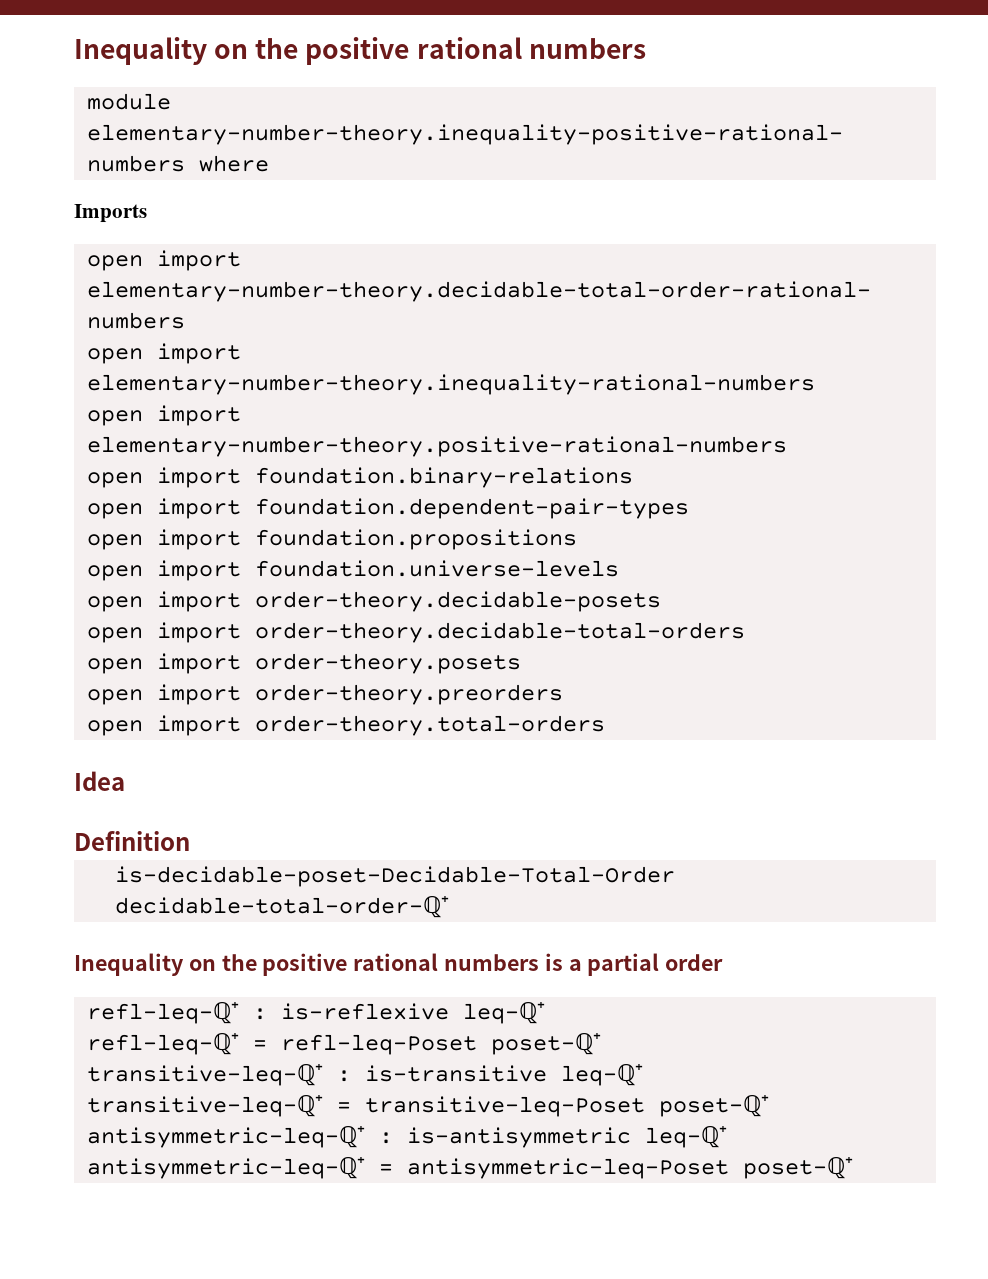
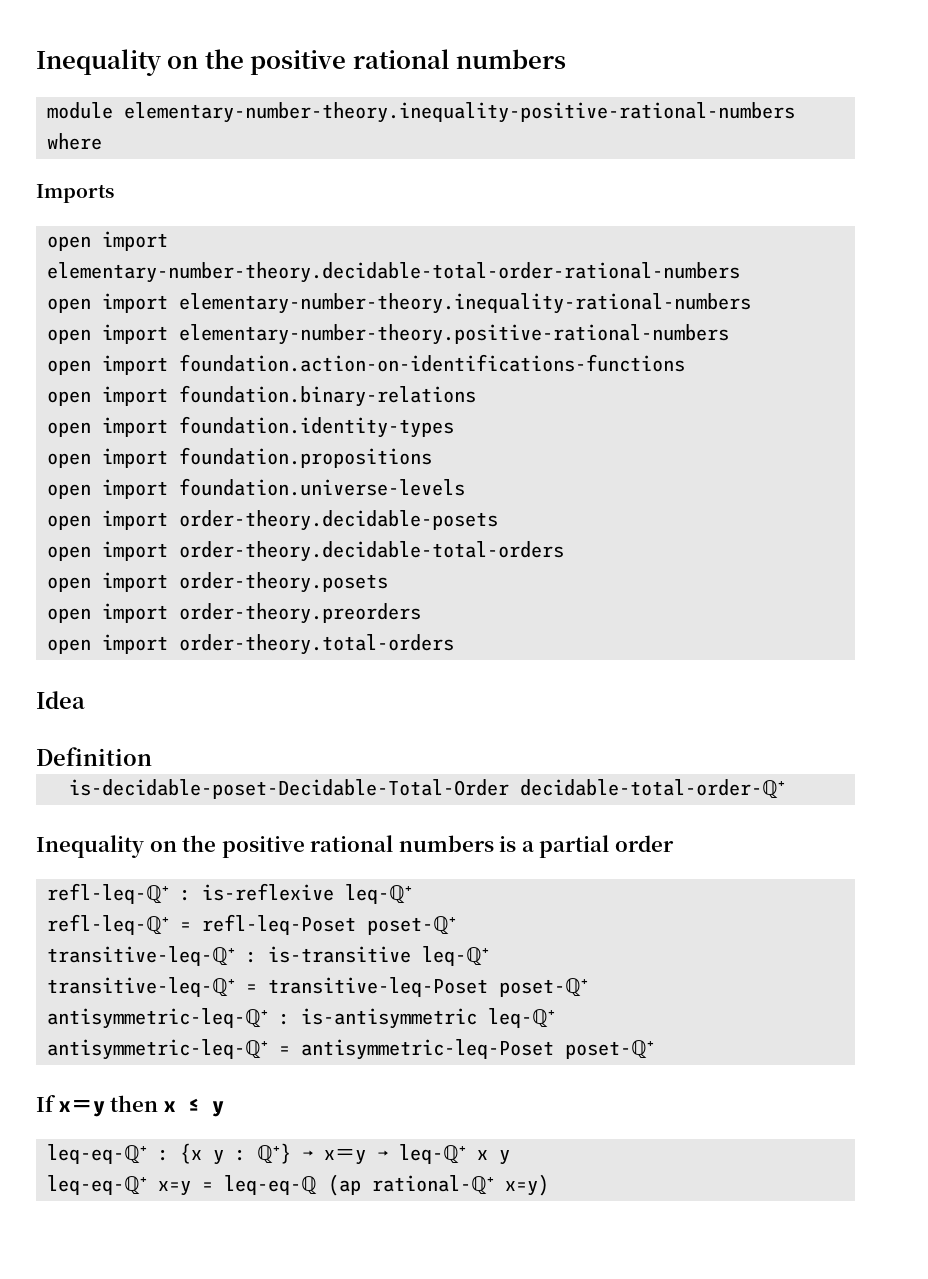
+ open import foundation.action-on-identifications-functions
- open import foundation.dependent-pair-types
+ open import foundation.identity-types
+ If x＝y then x ≤ y
+ leq-eq-ℚ⁺ : {x y : ℚ⁺} → x＝y → leq-ℚ⁺ x y
+ leq-eq-ℚ⁺ x=y = leq-eq-ℚ (ap rational-ℚ⁺ x=y)

